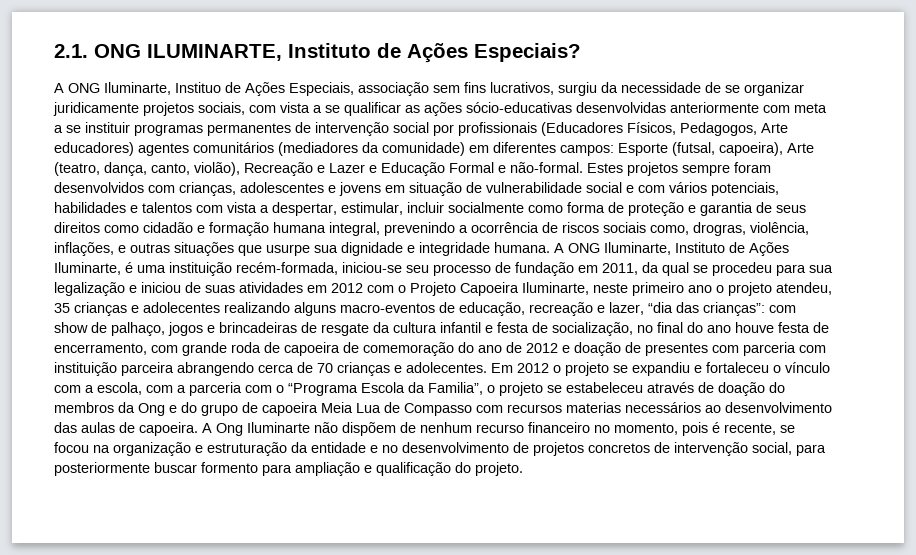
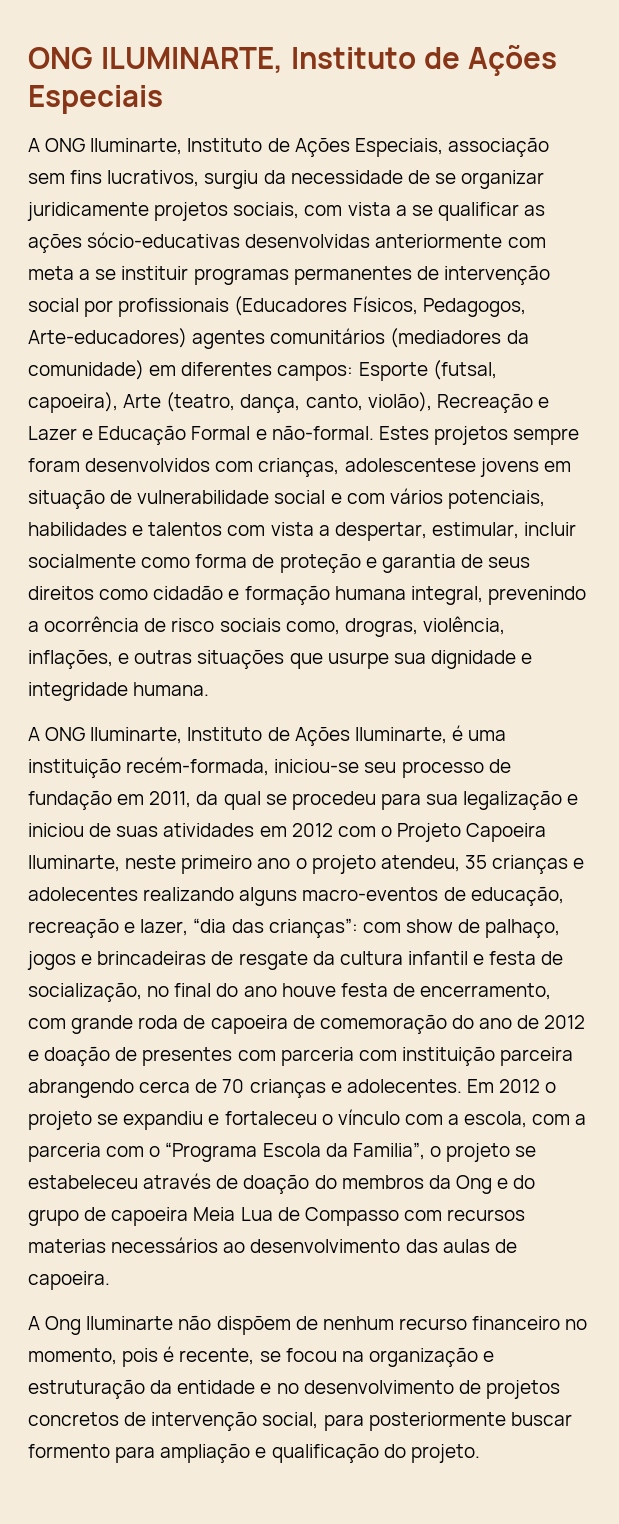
- 2.1. ONG ILUMINARTE, Instituto de Ações Especiais?
- A ONG Iluminarte, Instituo de Ações Especiais, associação sem fins lucrativos, surgiu da necessidade de se organizar juridicamente projetos sociais, com vista a se qualificar as ações sócio-educativas desenvolvidas anteriormente com meta a se instituir programas permanentes de intervenção social por profissionais (Educadores Físicos, Pedagogos, Arte educadores) agentes comunitários (mediadores da comunidade) em diferentes campos:
+ ONG ILUMINARTE, Instituto de Ações Especiais
+ A ONG Iluminarte, Instituto de Ações Especiais, associação sem fins lucrativos, surgiu da necessidade de se organizar juridicamente projetos sociais, com vista a se qualificar as ações sócio-educativas desenvolvidas anteriormente com meta a se instituir programas permanentes de intervenção social por profissionais (Educadores Físicos, Pedagogos, Arte-educadores) agentes comunitários (mediadores da comunidade) em diferentes campos:
- Estes projetos sempre foram desenvolvidos com crianças, adolescentes e jovens em situação de vulnerabilidade social e com vários potenciais, habilidades e talentos com vista a despertar, estimular, incluir socialmente como forma de proteção e garantia de seus direitos como cidadão e formação humana integral, prevenindo a ocorrência de riscos sociais como, drogras, violência, inflações, e outras situações que usurpe sua dignidade e integridade humana. A ONG Iluminarte, Instituto de Ações Iluminarte, é uma instituição recém-formada, iniciou-se seu processo de fundação em 2011, da qual se procedeu para sua legalização e iniciou de suas atividades em 2012 com o Projeto Capoeira Iluminarte, neste primeiro ano o projeto atendeu, 35 crianças e adolecentes realizando alguns macro-eventos de educação, recreação e lazer, “dia das crianças”:
+ Estes projetos sempre foram desenvolvidos com crianças, adolescentese jovens em situação de vulnerabilidade social e com vários potenciais, habilidades e talentos com vista a despertar, estimular, incluir socialmente como forma de proteção e garantia de seus direitos como cidadão e formação humana integral, prevenindo a ocorrência de risco sociais como, drogras, violência, inflações, e outras situações que usurpe sua dignidade e integridade humana.
+ A ONG Iluminarte, Instituto de Ações Iluminarte, é uma instituição recém-formada, iniciou-se seu processo de fundação em 2011, da qual se procedeu para sua legalização e iniciou de suas atividades em 2012 com o Projeto Capoeira Iluminarte, neste primeiro ano o projeto atendeu, 35 crianças e adolecentes realizando alguns macro-eventos de educação, recreação e lazer, “dia das crianças”:
- Em 2012 o projeto se expandiu e fortaleceu o vínculo com a escola, com a parceria com o “Programa Escola da Familia”, o projeto se estabeleceu através de doação do membros da Ong e do grupo de capoeira Meia Lua de Compasso com recursos materias necessários ao desenvolvimento das aulas de capoeira. A Ong Iluminarte não dispõem de nenhum recurso financeiro no momento, pois é recente, se focou na organização e estruturação da entidade e no desenvolvimento de projetos concretos de intervenção social, para posteriormente buscar formento para ampliação e qualificação do projeto.
+ Em 2012 o projeto se expandiu e fortaleceu o vínculo com a escola, com a parceria com o “Programa Escola da Familia”, o projeto se estabeleceu através de doação do membros da Ong e do grupo de capoeira Meia Lua de Compasso com recursos materias necessários ao desenvolvimento das aulas de capoeira.
+ A Ong Iluminarte não dispõem de nenhum recurso financeiro no momento, pois é recente, se focou na organização e estruturação da entidade e no desenvolvimento de projetos concretos de intervenção social, para posteriormente buscar formento para ampliação e qualificação do projeto.

